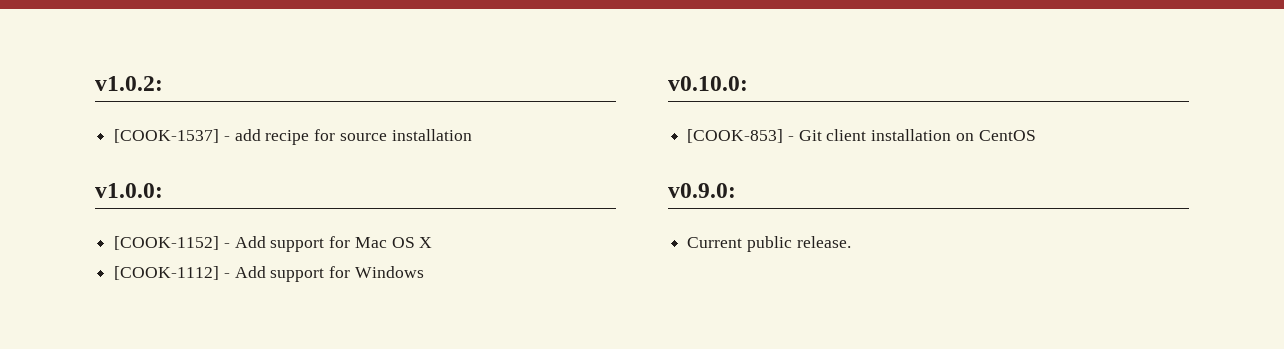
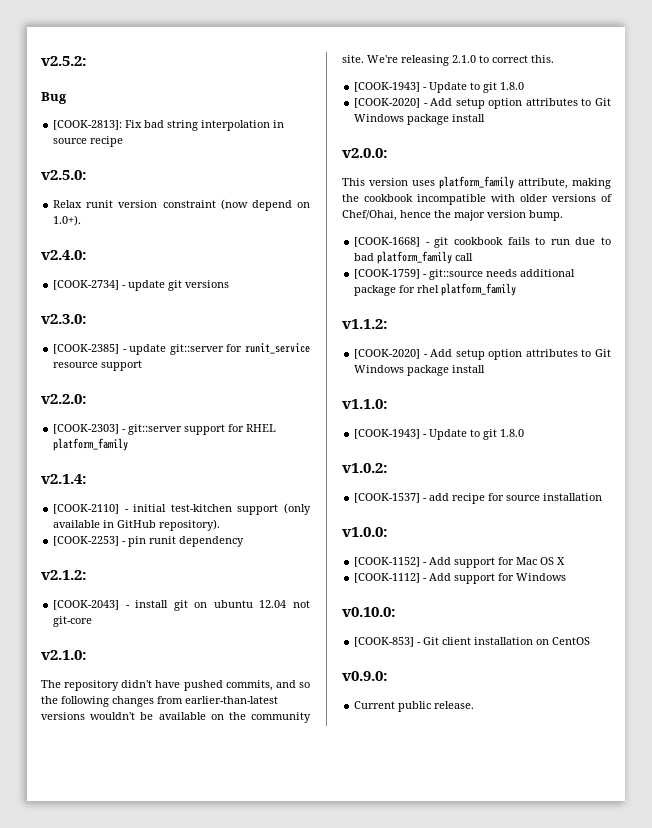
+ v2.5.2:
+ Bug
+ [COOK-2813]: Fix bad string interpolation in source recipe
+ v2.5.0:
+ Relax runit version constraint (now depend on 1.0+).
+ v2.4.0:
+ [COOK-2734] - update git versions
+ v2.3.0:
+ [COOK-2385] - update git::server for runit_service resource support
+ v2.2.0:
+ [COOK-2303] - git::server support for RHEL platform_family
+ v2.1.4:
+ [COOK-2110] - initial test-kitchen support (only available in GitHub repository).
+ [COOK-2253] - pin runit dependency
+ v2.1.2:
+ [COOK-2043] - install git on ubuntu 12.04 not git-core
+ v2.1.0:
+ The repository didn't have pushed commits, and so the following changes from earlier-than-latest versions wouldn't be available on the community site. We're releasing 2.1.0 to correct this.
+ [COOK-1943] - Update to git 1.8.0
+ [COOK-2020] - Add setup option attributes to Git Windows package install
+ v2.0.0:
+ This version uses platform_family attribute, making the cookbook incompatible with older versions of Chef/Ohai, hence the major version bump.
+ [COOK-1668] - git cookbook fails to run due to bad platform_family call
+ [COOK-1759] - git::source needs additional package for rhel platform_family
+ v1.1.2:
+ [COOK-2020] - Add setup option attributes to Git Windows package install
+ v1.1.0:
+ [COOK-1943] - Update to git 1.8.0

